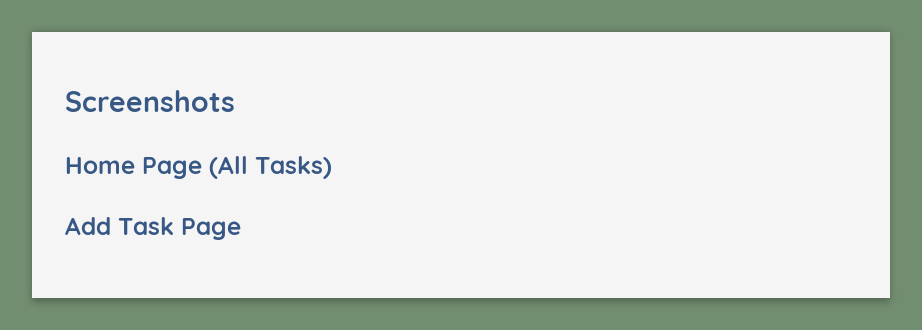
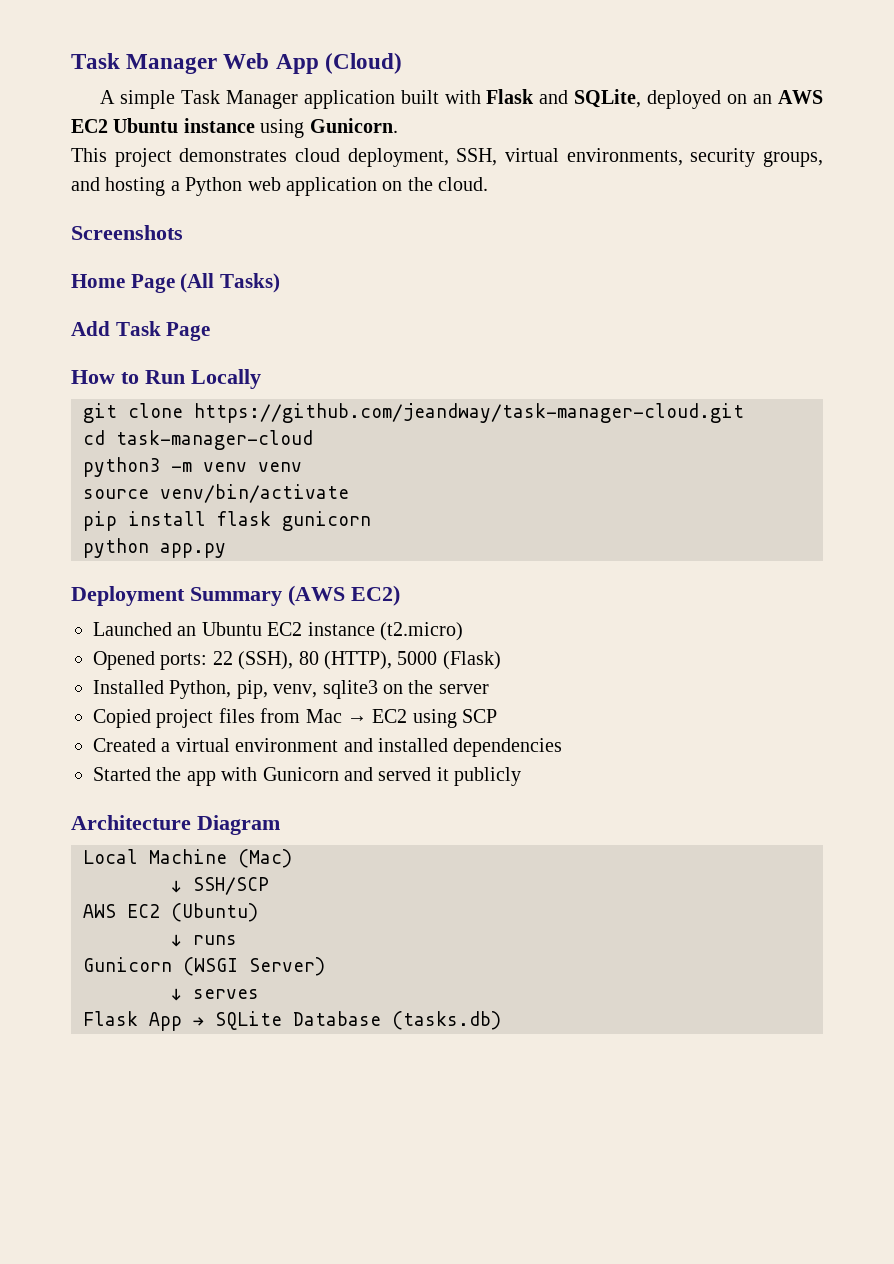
+ Task Manager Web App (Cloud)
+ A simple Task Manager application built with Flask and SQLite, deployed on an AWS EC2 Ubuntu instance using Gunicorn.
+ This project demonstrates cloud deployment, SSH, virtual environments, security groups, and hosting a Python web application on the cloud.
+ How to Run Locally
+ git clone https://github.com/jeandway/task-manager-cloud.git
+ cd task-manager-cloud
+ python3 -m venv venv
+ source venv/bin/activate
+ pip install flask gunicorn
+ python app.py
+ Deployment Summary (AWS EC2)
+ Launched an Ubuntu EC2 instance (t2.micro)
+ Opened ports: 22 (SSH), 80 (HTTP), 5000 (Flask)
+ Installed Python, pip, venv, sqlite3 on the server
+ Copied project files from Mac → EC2 using SCP
+ Created a virtual environment and installed dependencies
+ Started the app with Gunicorn and served it publicly
+ Architecture Diagram
+ Local Machine (Mac)
+ ↓ SSH/SCP
+ AWS EC2 (Ubuntu)
+ ↓ runs
+ Gunicorn (WSGI Server)
+ ↓ serves
+ Flask App → SQLite Database (tasks.db)

